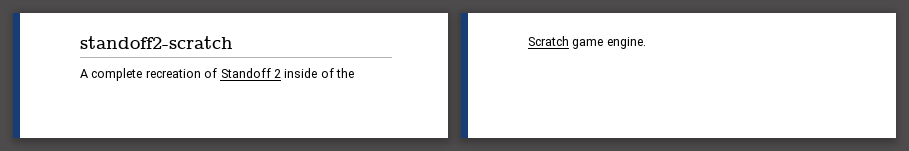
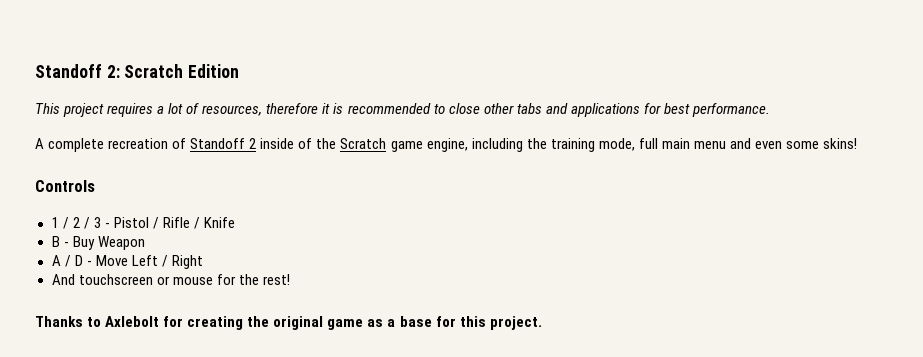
- standoff2-scratch
+ Standoff 2: Scratch Edition
+ This project requires a lot of resources, therefore it is recommended to close other tabs and applications for best performance.
- A complete recreation of Standoff 2 inside of the Scratch game engine.
+ A complete recreation of Standoff 2 inside of the Scratch game engine, including the training mode, full main menu and even some skins!
+ Controls
+ 1 / 2 / 3 - Pistol / Rifle / Knife
+ B - Buy Weapon
+ A / D - Move Left / Right
+ And touchscreen or mouse for the rest!
+ Thanks to Axlebolt for creating the original game as a base for this project.

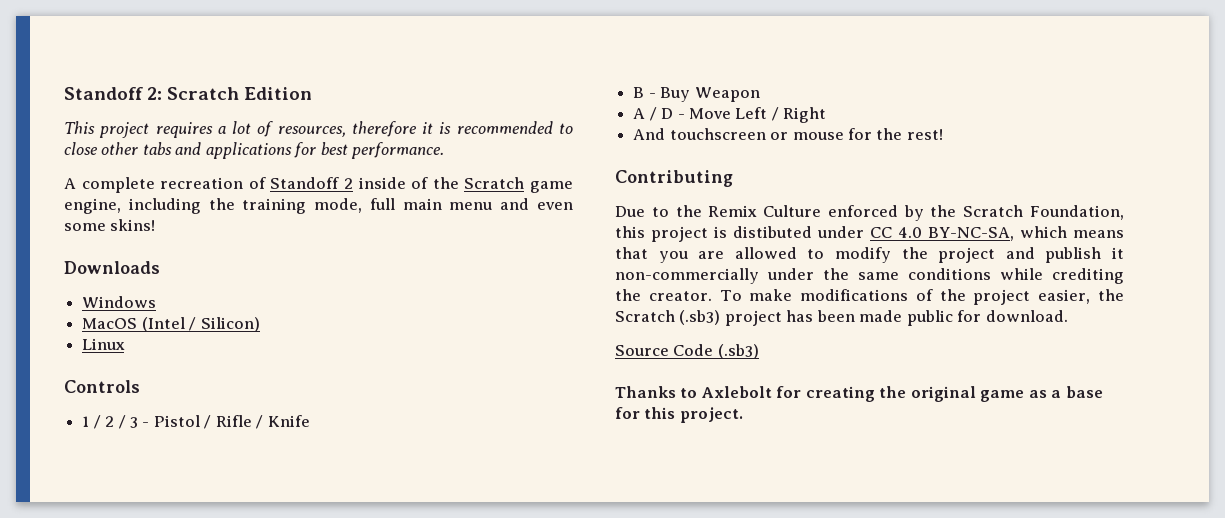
+ Downloads
+ Windows
+ MacOS (Intel / Silicon)
+ Linux
+ Contributing
+ Due to the Remix Culture enforced by the Scratch Foundation, this project is distibuted under CC 4.0 BY-NC-SA, which means that you are allowed to modify the project and publish it non-commercially under the same conditions while crediting the creator. To make modifications of the project easier, the Scratch (.sb3) project has been made public for download.
+ Source Code (.sb3)

